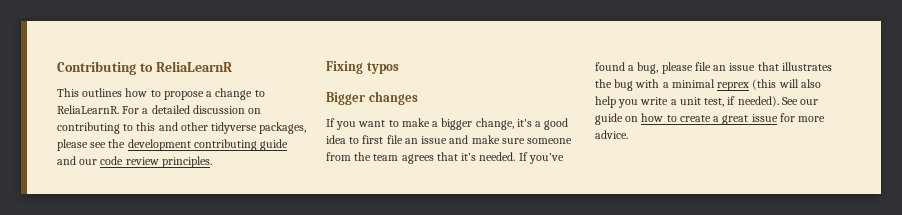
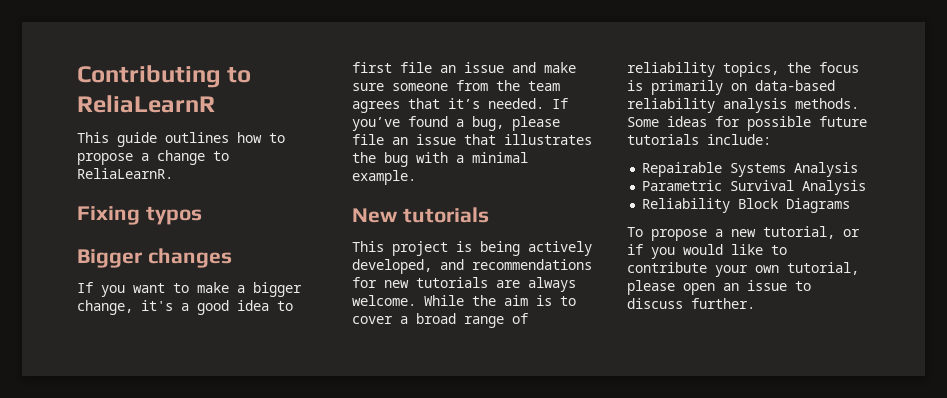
- This outlines how to propose a change to ReliaLearnR. For a detailed discussion on contributing to this and other tidyverse packages, please see the development contributing guide and our code review principles.
+ This guide outlines how to propose a change to ReliaLearnR.
- If you’ve found a bug, please file an issue that illustrates the bug with a minimal reprex (this will also help you write a unit test, if needed). See our guide on how to create a great issue for more advice.
+ If you’ve found a bug, please file an issue that illustrates the bug with a minimal example.
+ New tutorials
+ This project is being actively developed, and recommendations for new tutorials are always welcome. While the aim is to cover a broad range of reliability topics, the focus is primarily on data-based reliability analysis methods. Some ideas for possible future tutorials include:
+ Repairable Systems Analysis
+ Parametric Survival Analysis
+ Reliability Block Diagrams
+ To propose a new tutorial, or if you would like to contribute your own tutorial, please open an issue to discuss further.

